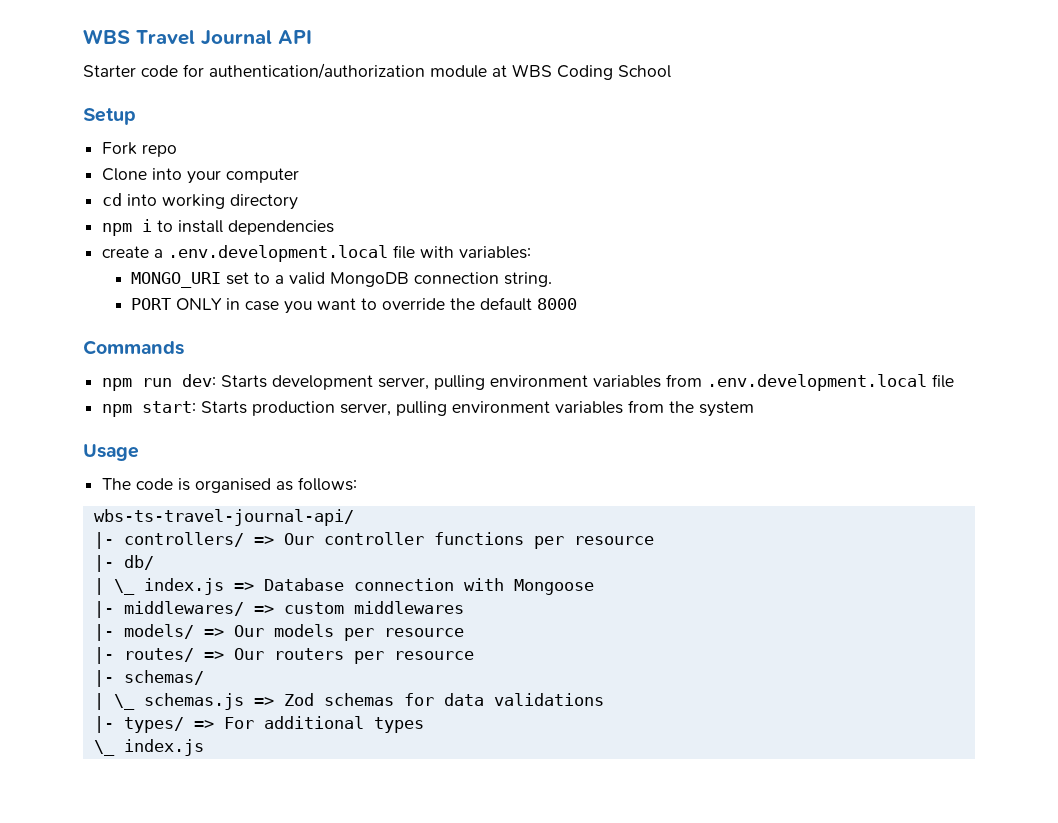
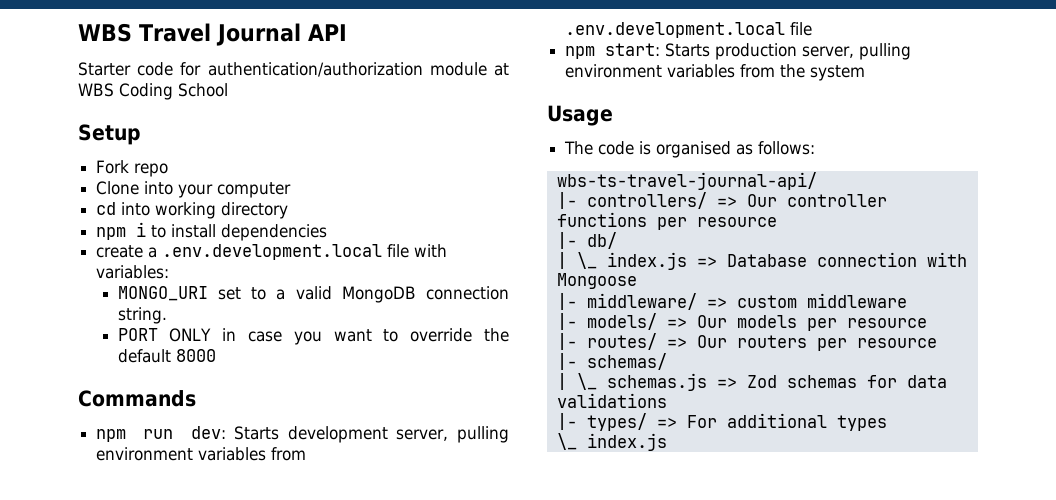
- |- middlewares/ => custom middlewares
+ |- middleware/ => custom middleware

